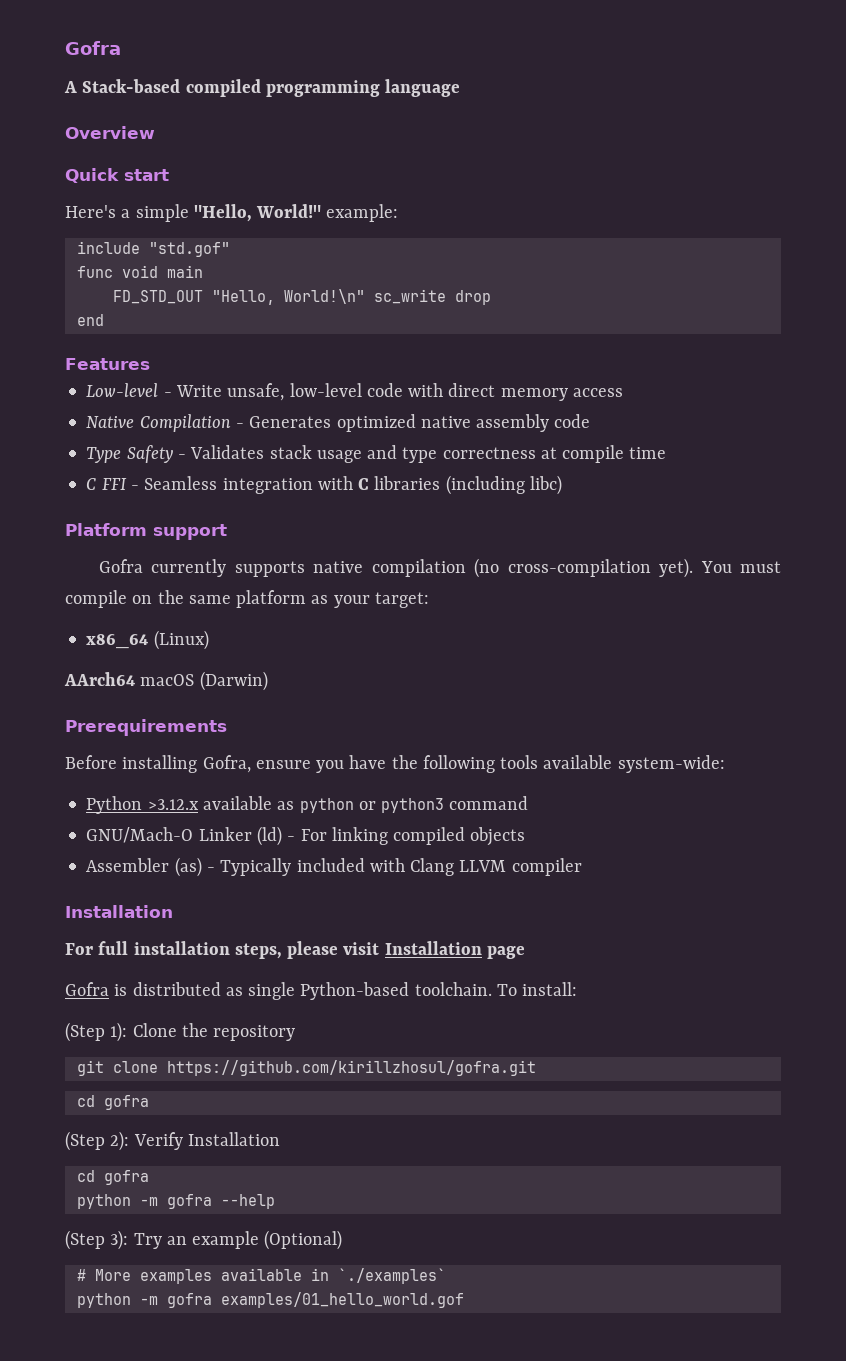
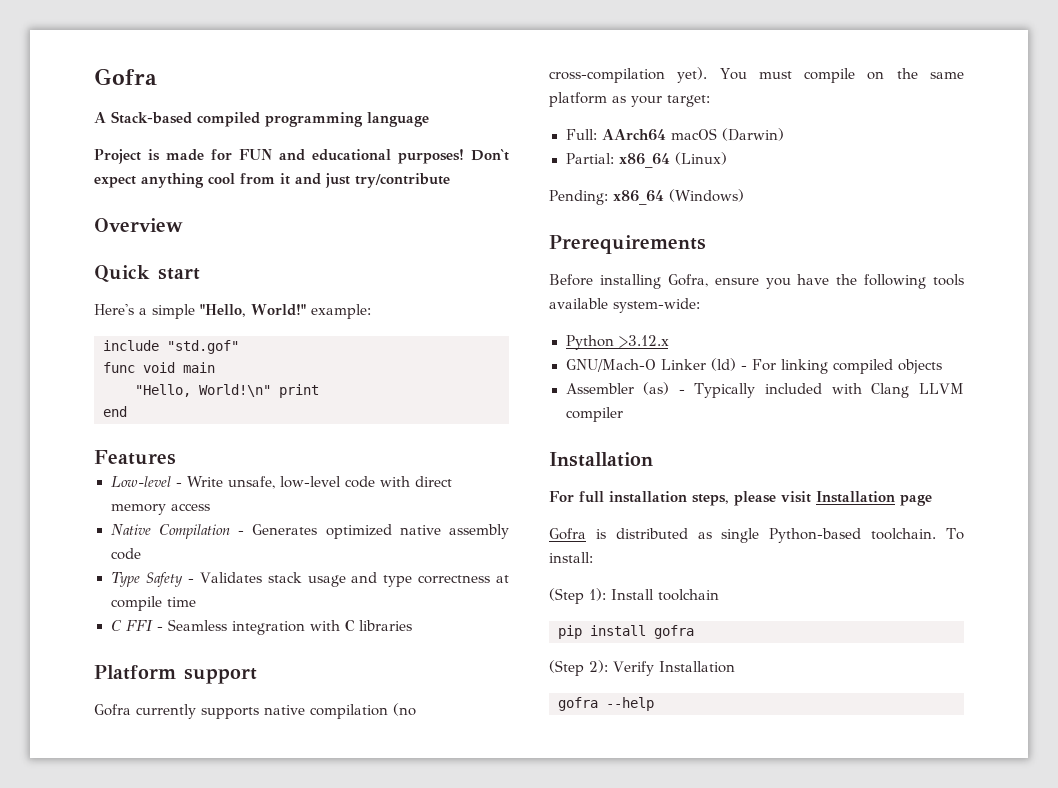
+ Project is made for FUN and educational purposes! Don`t expect anything cool from it and just try/contribute
- FD_STD_OUT "Hello, World!\n" sc_write drop
+ "Hello, World!\n" print
- C FFI - Seamless integration with C libraries (including libc)
+ C FFI - Seamless integration with C libraries
- x86_64 (Linux)
+ Full: AArch64 macOS (Darwin)
+ Partial: x86_64 (Linux)
- AArch64 macOS (Darwin)
+ Pending: x86_64 (Windows)
- Python >3.12.x available as python or python3 command
+ Python >3.12.x
- (Step 1): Clone the repository
- git clone https://github.com/kirillzhosul/gofra.git
- cd gofra
+ (Step 1): Install toolchain
+ pip install gofra
  (Step 2): Verify Installation
- cd gofra
- python -m gofra --help
- (Step 3): Try an example (Optional)
- # More examples available in `./examples`
- python -m gofra examples/01_hello_world.gof
+ gofra --help

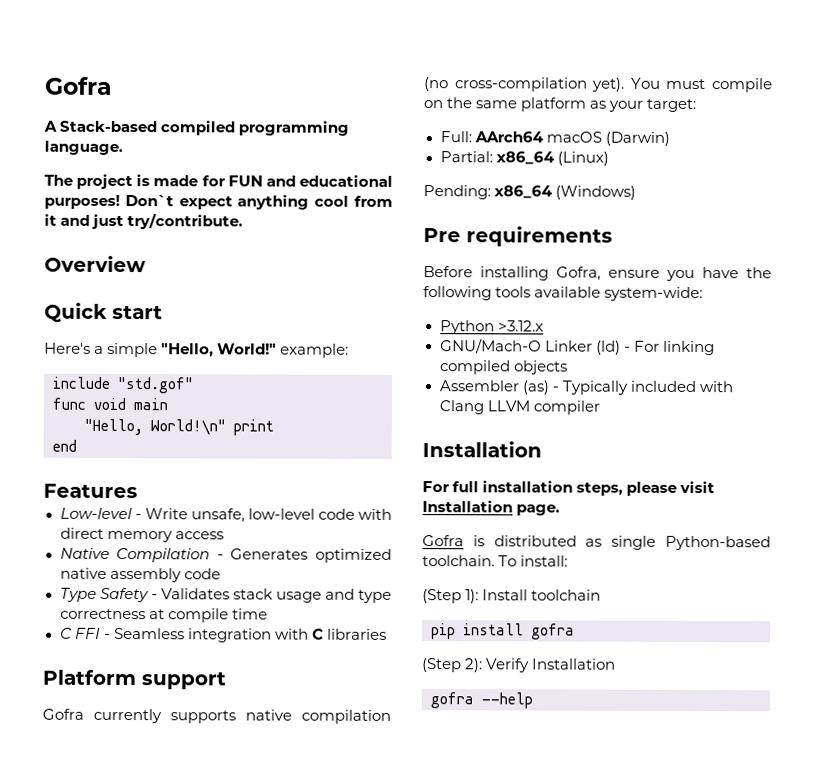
- A Stack-based compiled programming language
- Project is made for FUN and educational purposes!
+ A Stack-based compiled programming language.
+ The project is made for FUN and educational purposes!
- Don`t expect anything cool from it and just try/contribute
+ Don`t expect anything cool from it and just try/contribute.
- Prerequirements
+ Pre requirements
- For full installation steps, please visit Installation page
+ For full installation steps, please visit Installation page.

